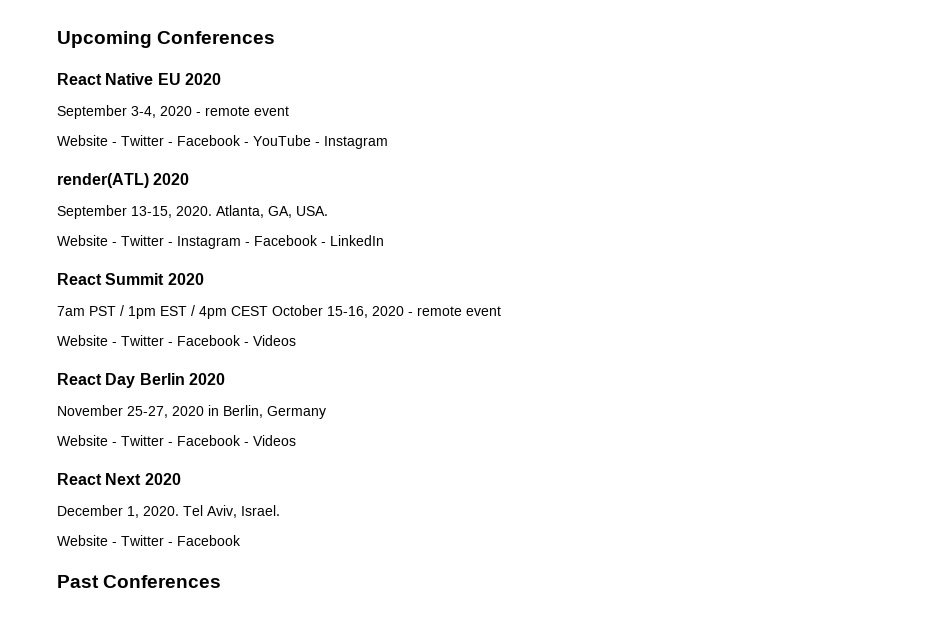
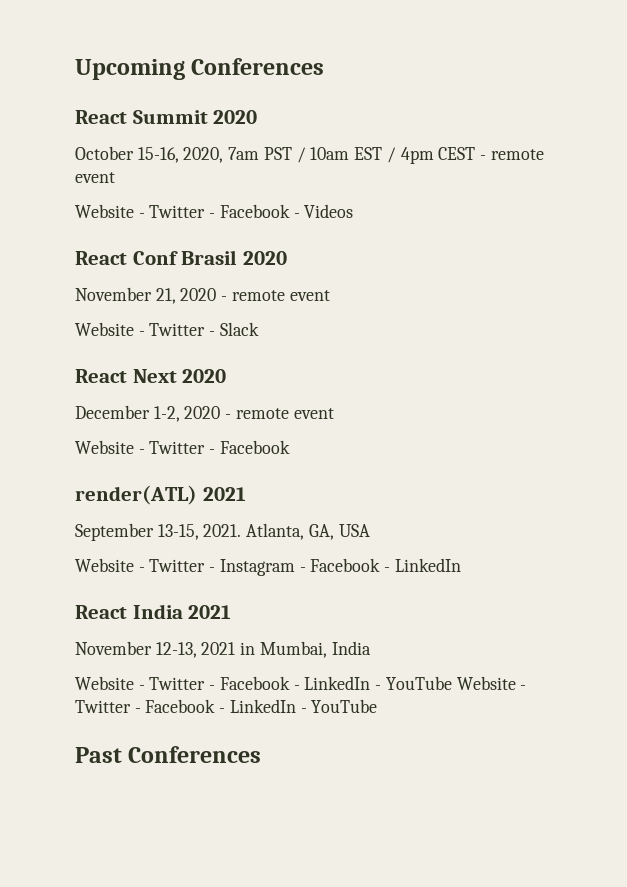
- React Native EU 2020
- September 3-4, 2020 - remote event
- Website - Twitter - Facebook - YouTube - Instagram
- render(ATL) 2020
- September 13-15, 2020. Atlanta, GA, USA.
- Website - Twitter - Instagram - Facebook - LinkedIn
- 7am PST / 1pm EST / 4pm CEST October 15-16, 2020 - remote event
+ October 15-16, 2020, 7am PST / 10am EST / 4pm CEST - remote event
- React Day Berlin 2020
+ React Conf Brasil 2020
- November 25-27, 2020 in Berlin, Germany
- Website - Twitter - Facebook - Videos
+ November 21, 2020 - remote event
+ Website - Twitter - Slack
  React Next 2020
- December 1, 2020. Tel Aviv, Israel.
+ December 1-2, 2020 - remote event
  Website - Twitter - Facebook
+ render(ATL) 2021
+ September 13-15, 2021. Atlanta, GA, USA
+ Website - Twitter - Instagram - Facebook - LinkedIn
+ React India 2021
+ November 12-13, 2021 in Mumbai, India
+ Website - Twitter - Facebook - LinkedIn - YouTube Website - Twitter - Facebook - LinkedIn - YouTube

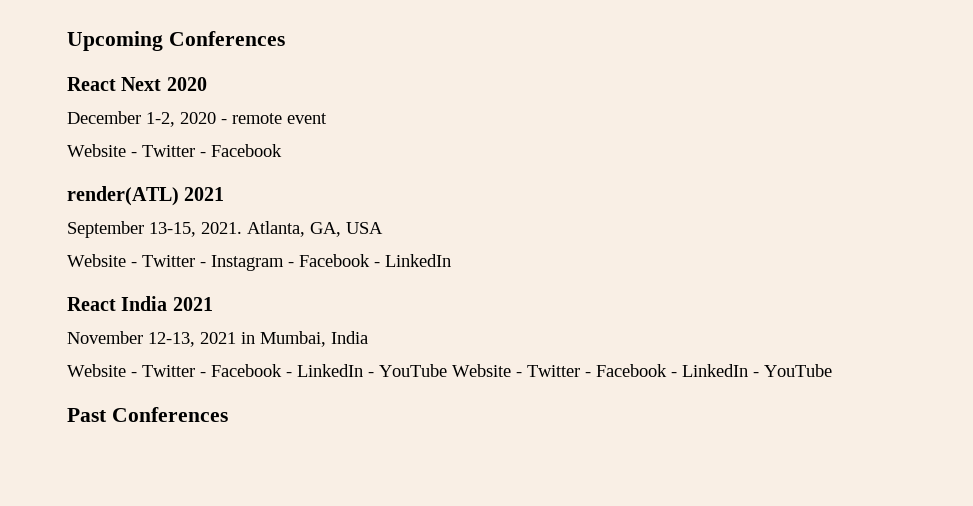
- React Summit 2020
- October 15-16, 2020, 7am PST / 10am EST / 4pm CEST - remote event
- Website - Twitter - Facebook - Videos
- React Conf Brasil 2020
- November 21, 2020 - remote event
- Website - Twitter - Slack

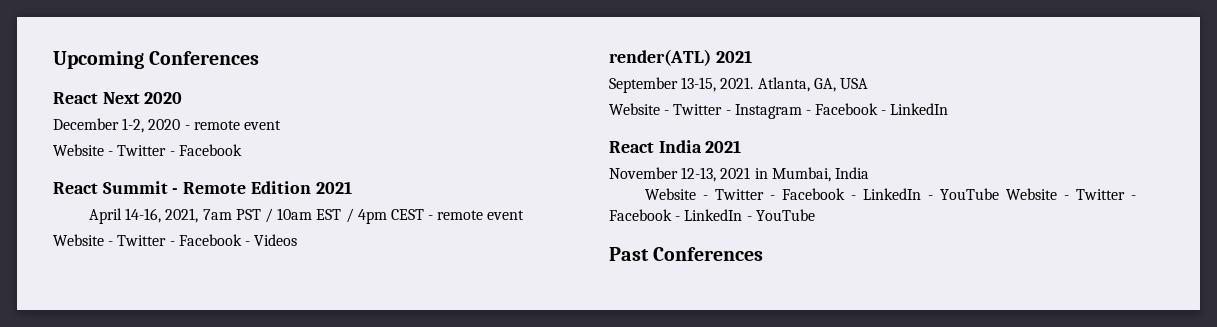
+ React Summit - Remote Edition 2021
+ April 14-16, 2021, 7am PST / 10am EST / 4pm CEST - remote event
+ Website - Twitter - Facebook - Videos

